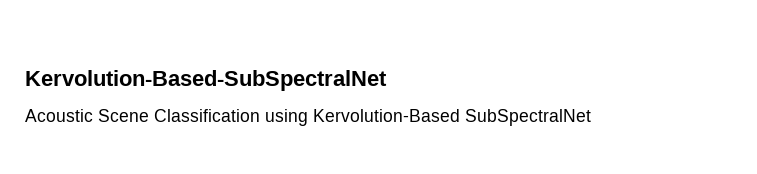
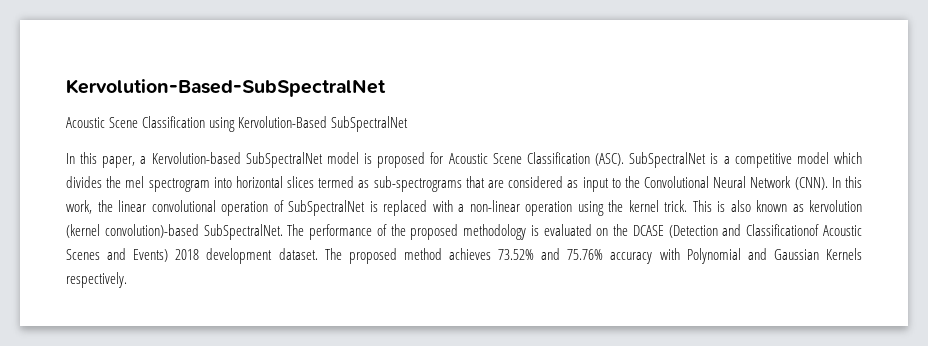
+ In this paper, a Kervolution-based SubSpectralNet model is proposed for Acoustic Scene Classification (ASC). SubSpectralNet is a competitive model which divides the mel spectrogram into horizontal slices termed as sub-spectrograms that are considered as input to the Convolutional Neural Network (CNN). In this work, the linear convolutional operation of SubSpectralNet is replaced with a non-linear operation using the kernel trick. This is also known as kervolution (kernel convolution)-based SubSpectralNet. The performance of the proposed methodology is evaluated on the DCASE (Detection and Classificationof Acoustic Scenes and Events) 2018 development dataset. The proposed method achieves 73.52% and 75.76% accuracy with Polynomial and Gaussian Kernels respectively.

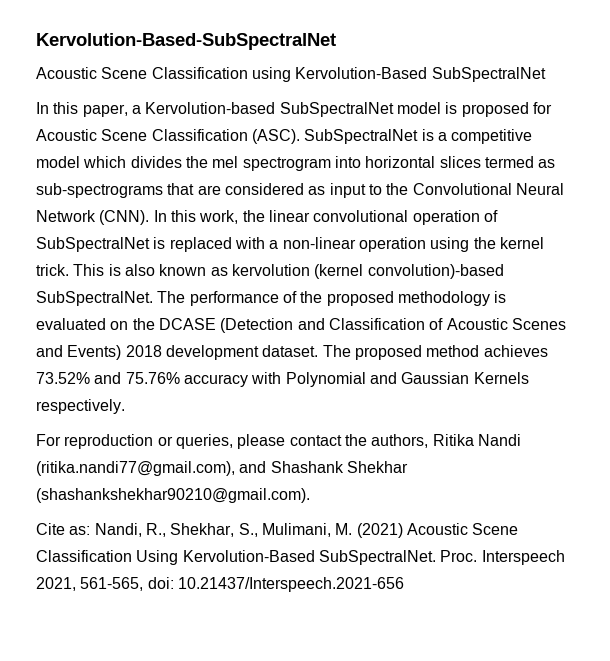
- The performance of the proposed methodology is evaluated on the DCASE (Detection and Classificationof Acoustic Scenes and Events) 2018 development dataset.
+ The performance of the proposed methodology is evaluated on the DCASE (Detection and Classification of Acoustic Scenes and Events) 2018 development dataset.
+ For reproduction or queries, please contact the authors, Ritika Nandi (ritika.nandi77@gmail.com), and Shashank Shekhar (shashankshekhar90210@gmail.com).
+ Cite as: Nandi, R., Shekhar, S., Mulimani, M. (2021) Acoustic Scene Classification Using Kervolution-Based SubSpectralNet. Proc. Interspeech 2021, 561-565, doi: 10.21437/Interspeech.2021-656

